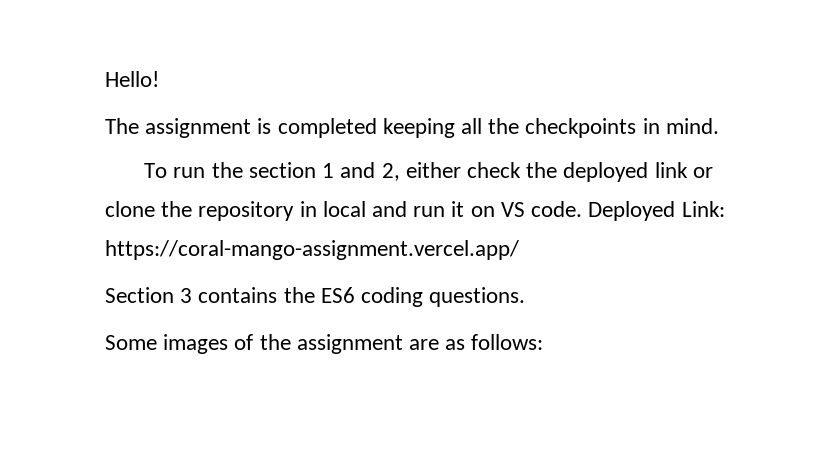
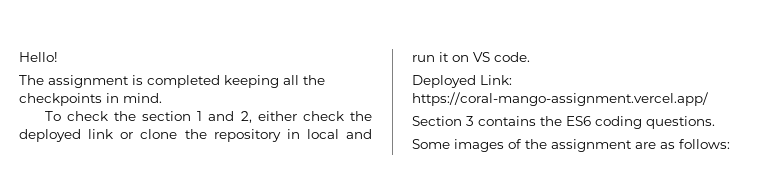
- To run the section 1 and 2, either check the deployed link or clone the repository in local and run it on VS code. Deployed Link: https://coral-mango-assignment.vercel.app/
+ To check the section 1 and 2, either check the deployed link or clone the repository in local and run it on VS code.
+ Deployed Link: https://coral-mango-assignment.vercel.app/

